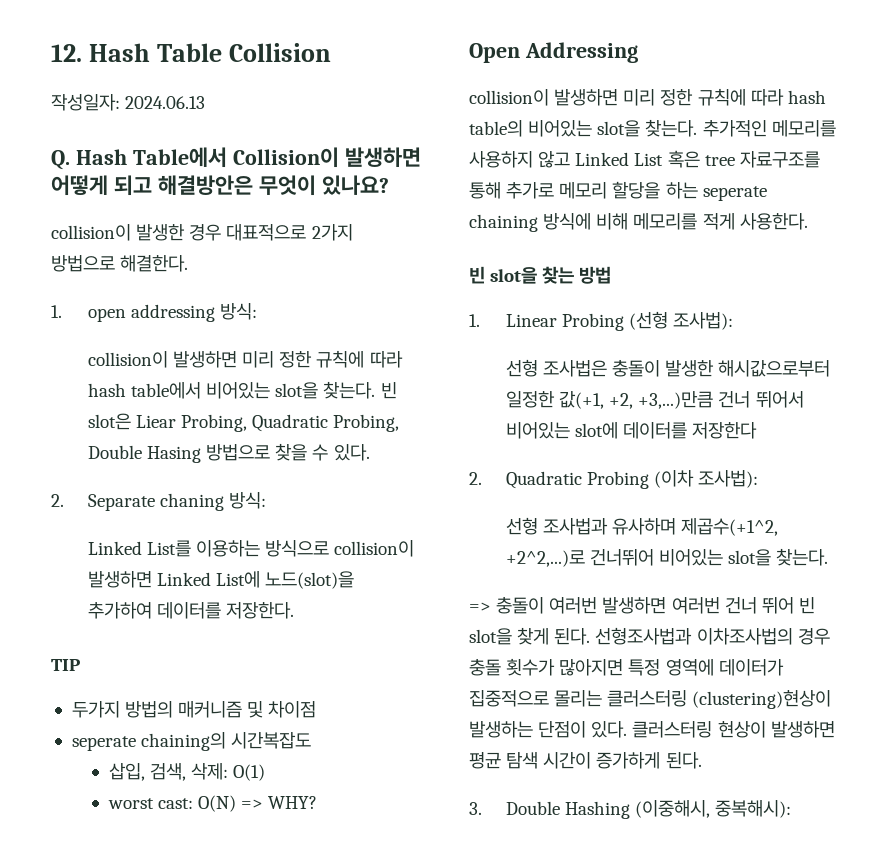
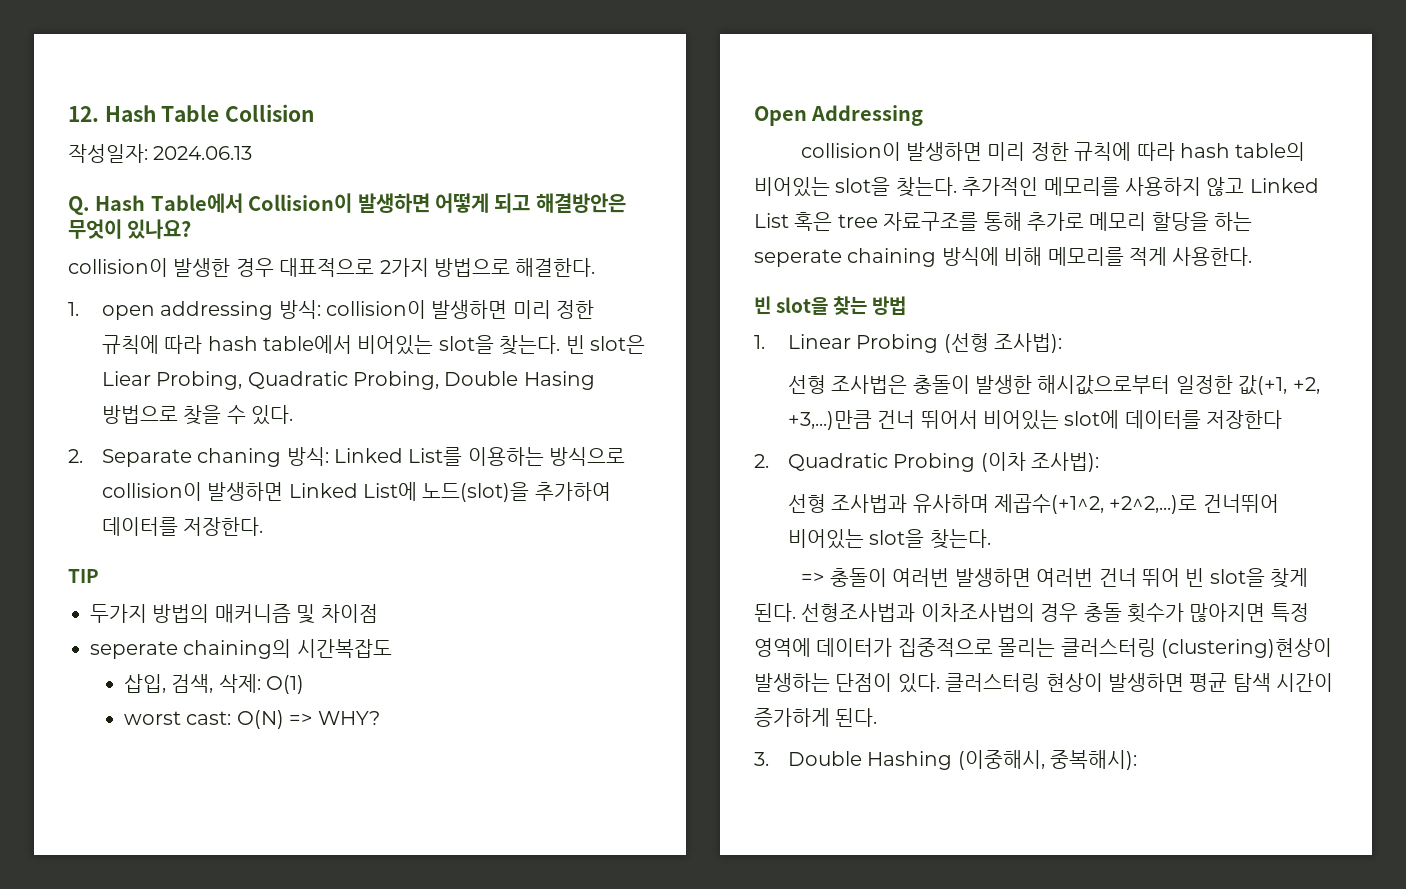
- 1. open addressing 방식:
- collision이 발생하면 미리 정한 규칙에 따라 hash table에서 비어있는 slot을 찾는다.
+ 1. open addressing 방식: collision이 발생하면 미리 정한 규칙에 따라 hash table에서 비어있는 slot을 찾는다.
- 2. Separate chaning 방식:
- Linked List를 이용하는 방식으로 collision이 발생하면 Linked List에 노드(slot)을 추가하여 데이터를 저장한다.
+ 2. Separate chaning 방식: Linked List를 이용하는 방식으로 collision이 발생하면 Linked List에 노드(slot)을 추가하여 데이터를 저장한다.

